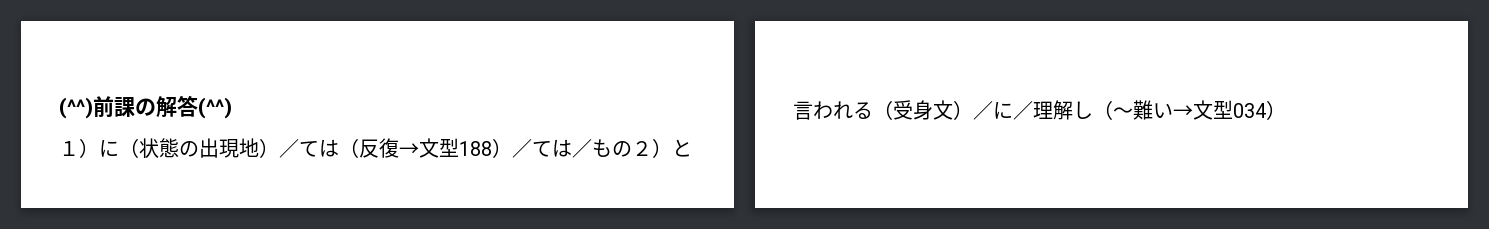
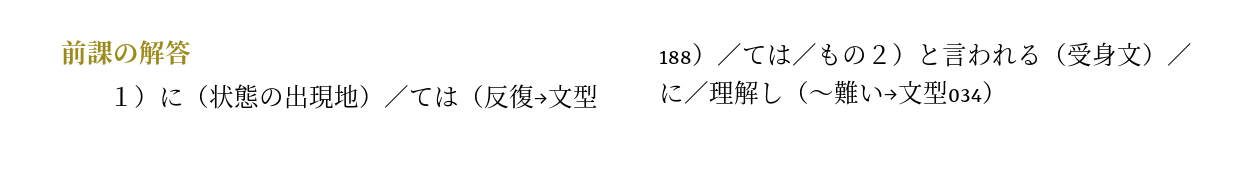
- (^^)前課の解答(^^)
+ 前課の解答

